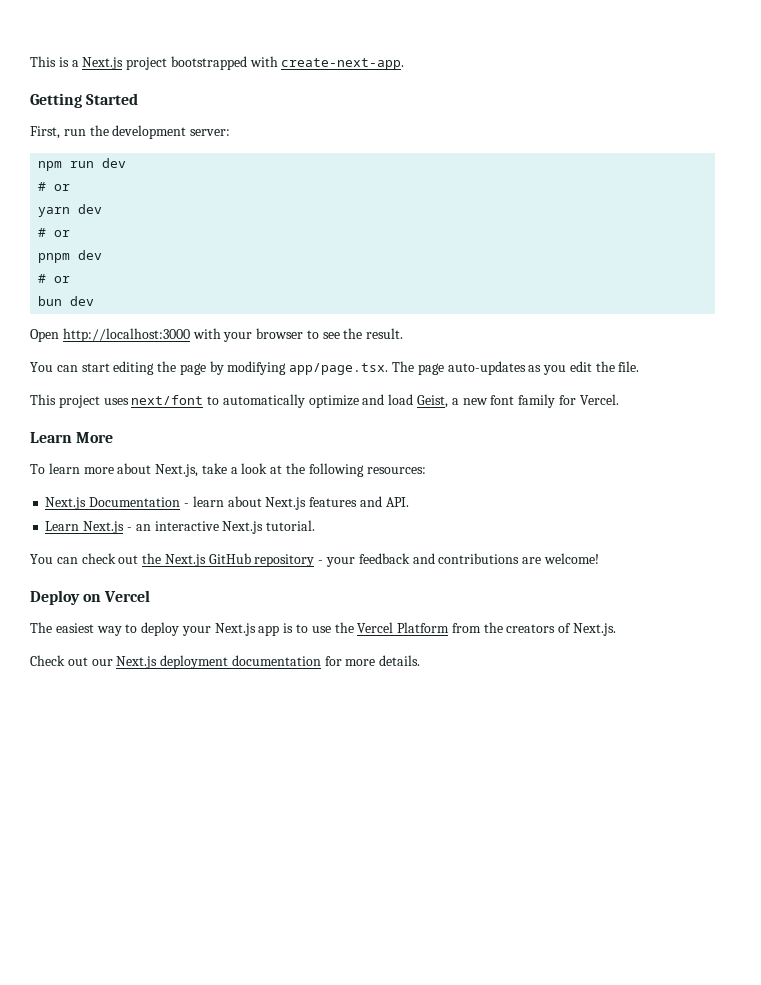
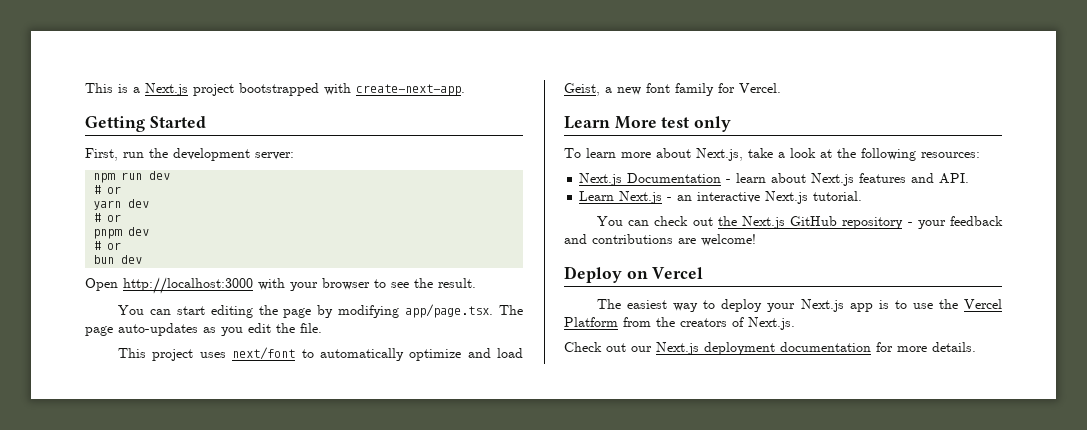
- Learn More
+ Learn More test only

